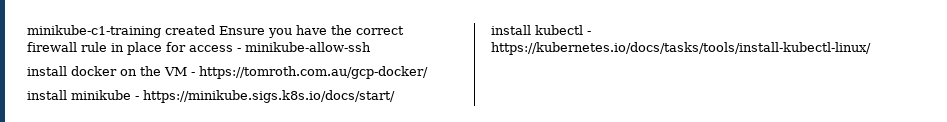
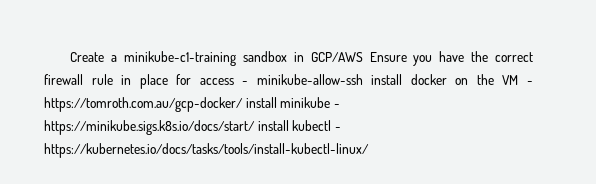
- minikube-c1-training created Ensure you have the correct firewall rule in place for access - minikube-allow-ssh
- install docker on the VM - https://tomroth.com.au/gcp-docker/
- install minikube - https://minikube.sigs.k8s.io/docs/start/
- install kubectl - https://kubernetes.io/docs/tasks/tools/install-kubectl-linux/
+ Create a minikube-c1-training sandbox in GCP/AWS Ensure you have the correct firewall rule in place for access - minikube-allow-ssh install docker on the VM - https://tomroth.com.au/gcp-docker/ install minikube - https://minikube.sigs.k8s.io/docs/start/ install kubectl - https://kubernetes.io/docs/tasks/tools/install-kubectl-linux/

